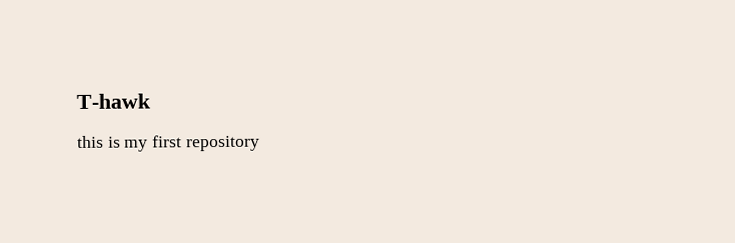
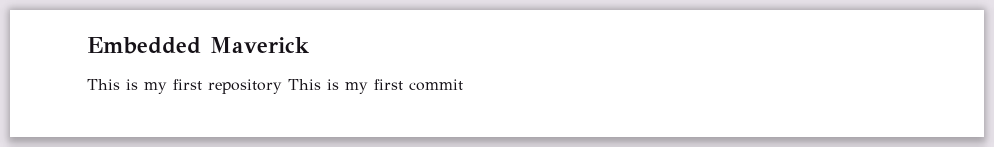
- T-hawk
- this is my first repository
+ Embedded Maverick
+ This is my first repository This is my first commit

